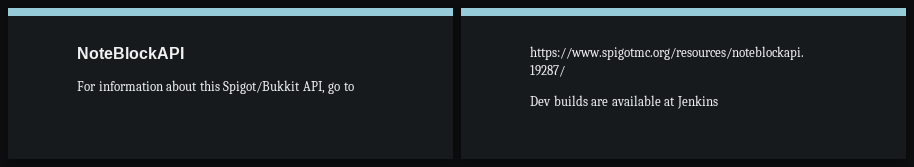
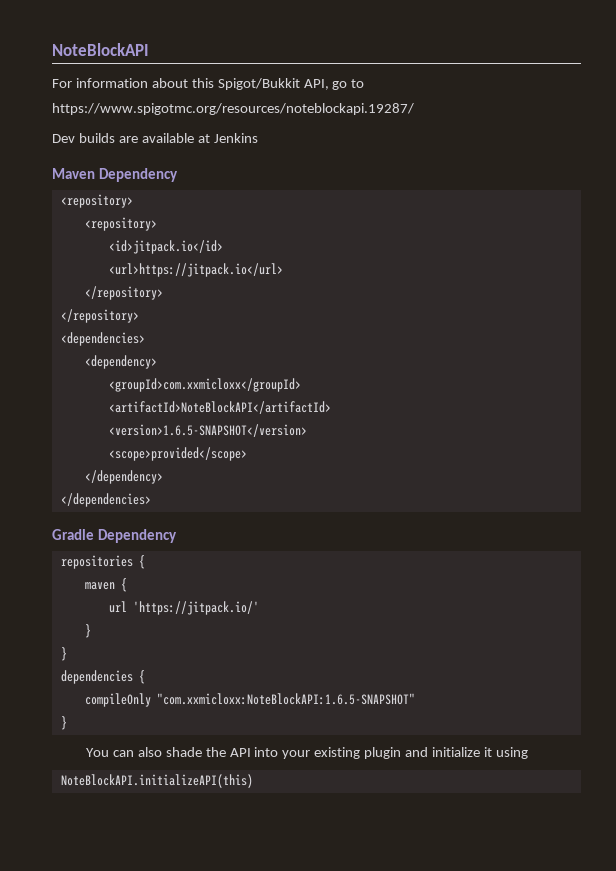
+ Maven Dependency
+ <repository>
+ <repository>
+ <id>jitpack.io</id>
+ <url>https://jitpack.io</url>
+ </repository>
+ </repository>
+ <dependencies>
+ <dependency>
+ <groupId>com.xxmicloxx</groupId>
+ <artifactId>NoteBlockAPI</artifactId>
+ <version>1.6.5-SNAPSHOT</version>
+ <scope>provided</scope>
+ </dependency>
+ </dependencies>
+ Gradle Dependency
+ repositories {
+ maven {
+ url 'https://jitpack.io/'
+ }
+ }
+ dependencies {
+ compileOnly "com.xxmicloxx:NoteBlockAPI:1.6.5-SNAPSHOT"
+ }
+ You can also shade the API into your existing plugin and initialize it using
+ NoteBlockAPI.initializeAPI(this)

